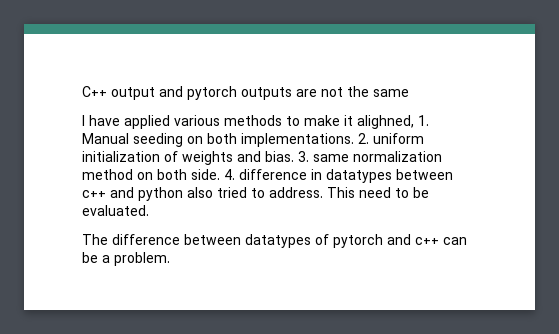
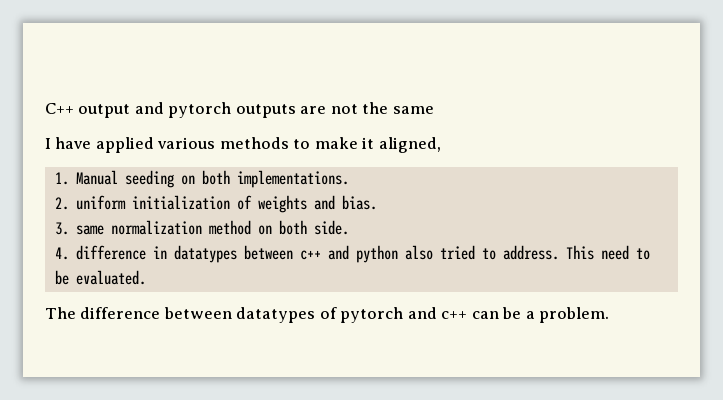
- I have applied various methods to make it alighned, 1. Manual seeding on both implementations. 2. uniform initialization of weights and bias. 3. same normalization method on both side. 4. difference in datatypes between c++ and python also tried to address.
+ I have applied various methods to make it aligned,
+ 1. Manual seeding on both implementations.
+ 2. uniform initialization of weights and bias.
+ 3. same normalization method on both side.
+ 4. difference in datatypes between c++ and python also tried to address.

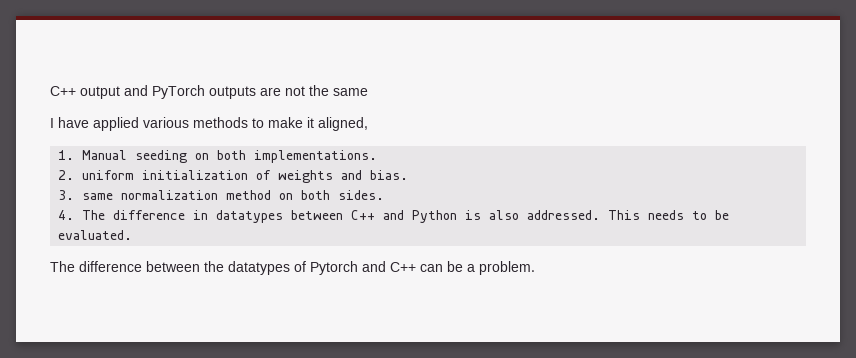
- C++ output and pytorch outputs are not the same
+ C++ output and PyTorch outputs are not the same
- 3. same normalization method on both side.
+ 3. same normalization method on both sides.
- 4. difference in datatypes between c++ and python also tried to address. This need to be evaluated.
+ 4. The difference in datatypes between C++ and Python is also addressed. This needs to be evaluated.
- The difference between datatypes of pytorch and c++ can be a problem.
+ The difference between the datatypes of Pytorch and C++ can be a problem.

